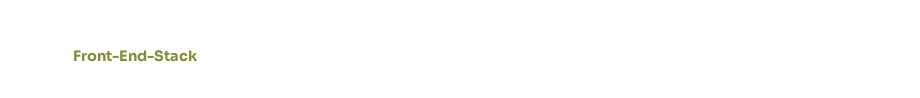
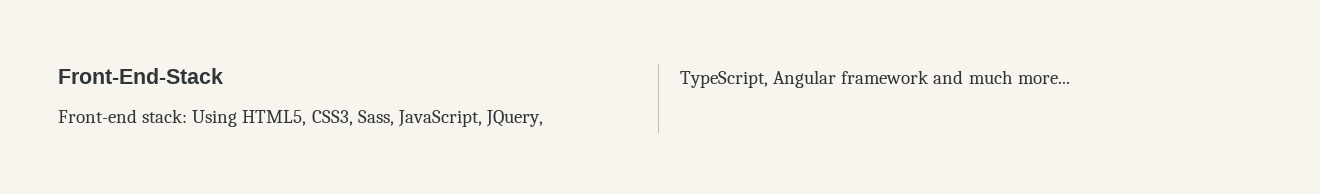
+ Front-end stack: Using HTML5, CSS3, Sass, JavaScript, JQuery, TypeScript, Angular framework and much more...

